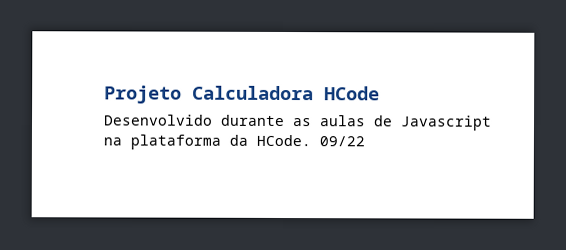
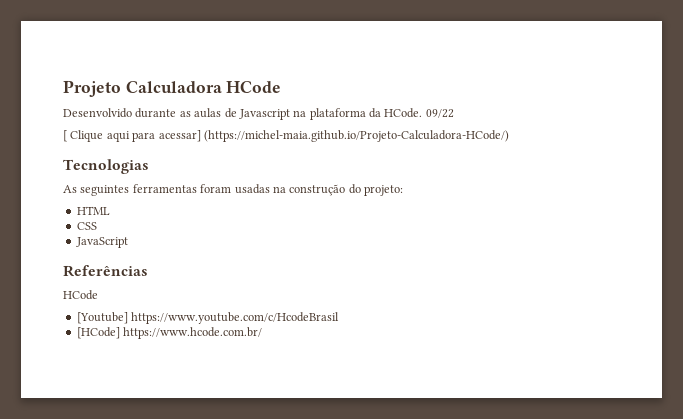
+ [ Clique aqui para acessar] (https://michel-maia.github.io/Projeto-Calculadora-HCode/)
+ Tecnologias
+ As seguintes ferramentas foram usadas na construção do projeto:
+ HTML
+ CSS
+ JavaScript
+ Referências
+ HCode
+ [Youtube] https://www.youtube.com/c/HcodeBrasil
+ [HCode] https://www.hcode.com.br/

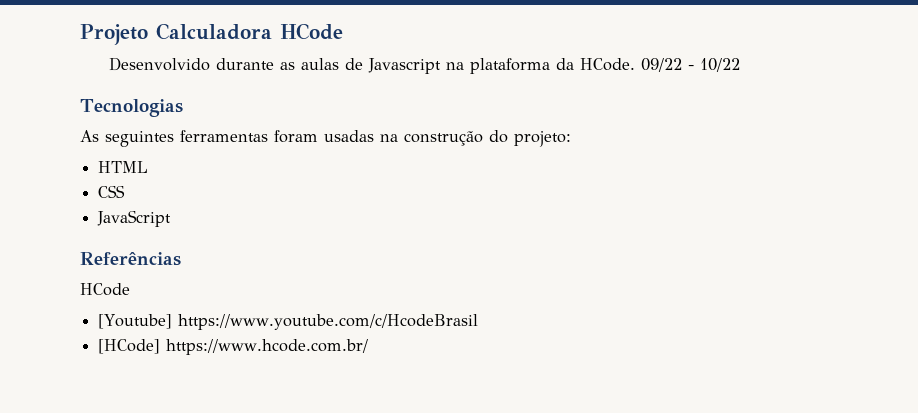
- 09/22
- [ Clique aqui para acessar] (https://michel-maia.github.io/Projeto-Calculadora-HCode/)
+ 09/22 - 10/22

